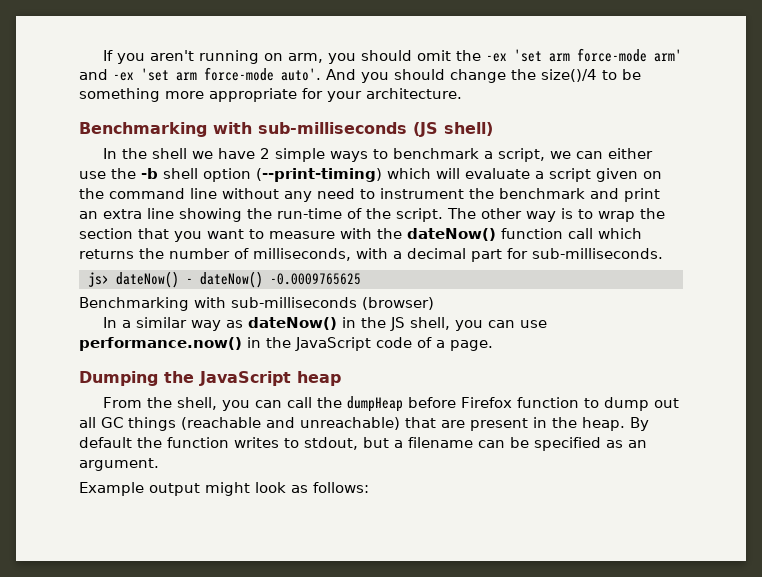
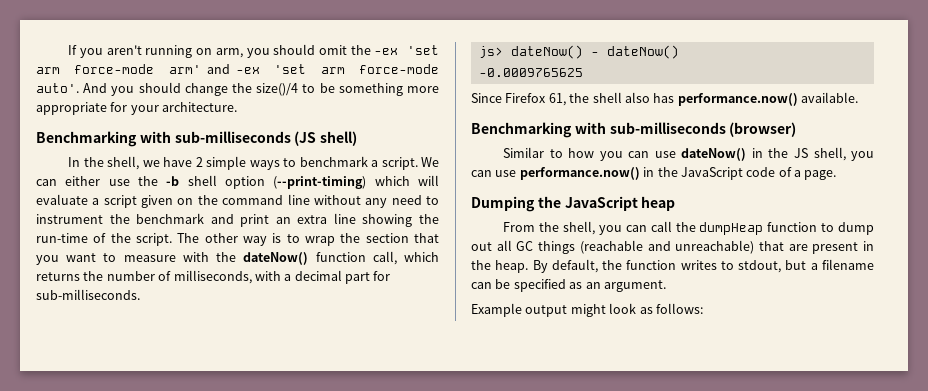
- In the shell we have 2 simple ways to benchmark a script, we can either use the -b shell option (--print-timing) which will evaluate a script given on the command line without any need to instrument the benchmark and print an extra line showing the run-time of the script.
+ In the shell, we have 2 simple ways to benchmark a script. We can either use the -b shell option (--print-timing) which will evaluate a script given on the command line without any need to instrument the benchmark and print an extra line showing the run-time of the script.
- The other way is to wrap the section that you want to measure with the dateNow() function call which returns the number of milliseconds, with a decimal part for sub-milliseconds.
+ The other way is to wrap the section that you want to measure with the dateNow() function call, which returns the number of milliseconds, with a decimal part for sub-milliseconds.
- js> dateNow() - dateNow() -0.0009765625
+ js> dateNow() - dateNow()
+ -0.0009765625
+ Since Firefox 61, the shell also has performance.now() available.
  Benchmarking with sub-milliseconds (browser)
- In a similar way as dateNow() in the JS shell, you can use performance.now() in the JavaScript code of a page.
+ Similar to how you can use dateNow() in the JS shell, you can use performance.now() in the JavaScript code of a page.
- From the shell, you can call the dumpHeap before Firefox function to dump out all GC things (reachable and unreachable) that are present in the heap.
+ From the shell, you can call the dumpHeap function to dump out all GC things (reachable and unreachable) that are present in the heap.
- By default the function writes to stdout, but a filename can be specified as an argument.
+ By default, the function writes to stdout, but a filename can be specified as an argument.

